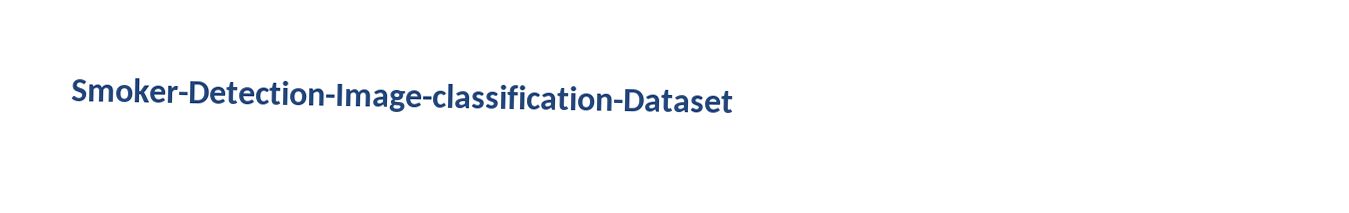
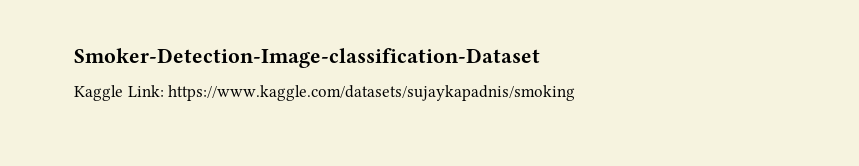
+ Kaggle Link: https://www.kaggle.com/datasets/sujaykapadnis/smoking

